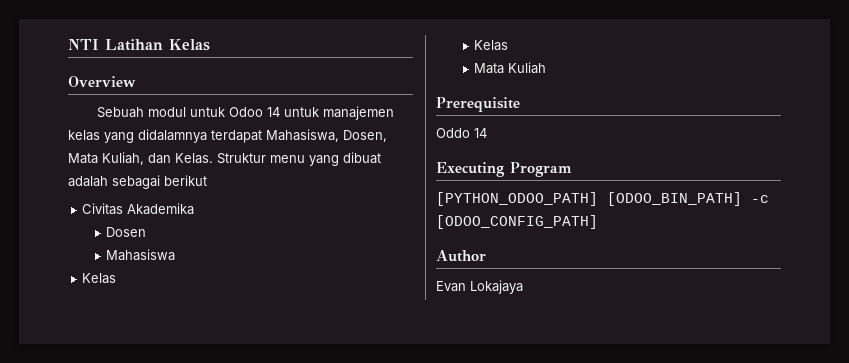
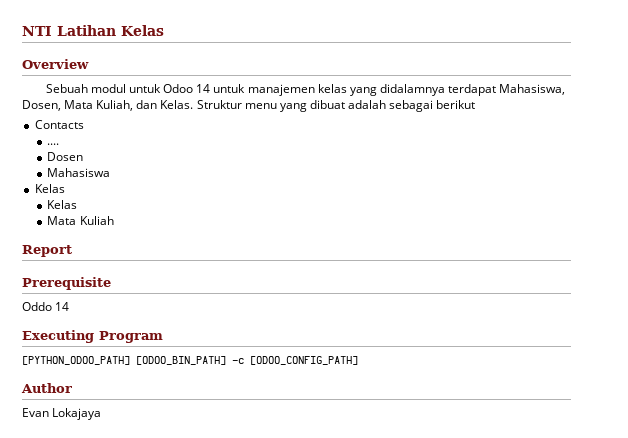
- Civitas Akademika
+ Contacts
+ ....
+ Report

